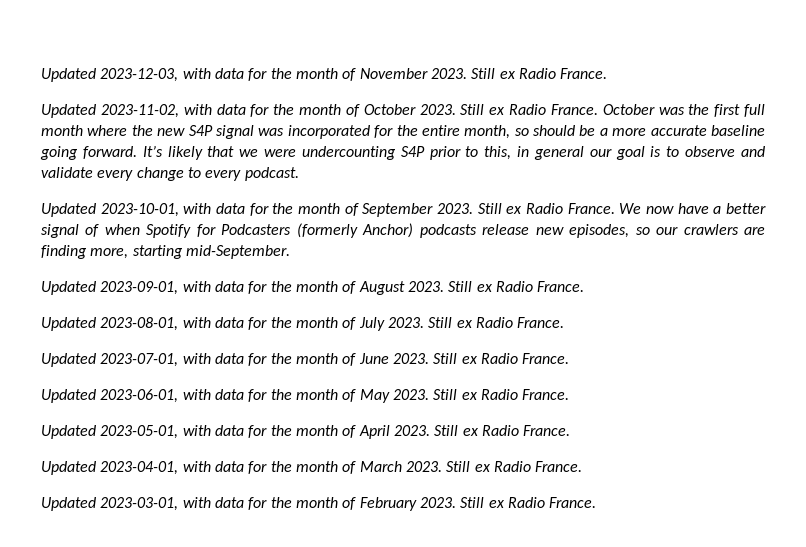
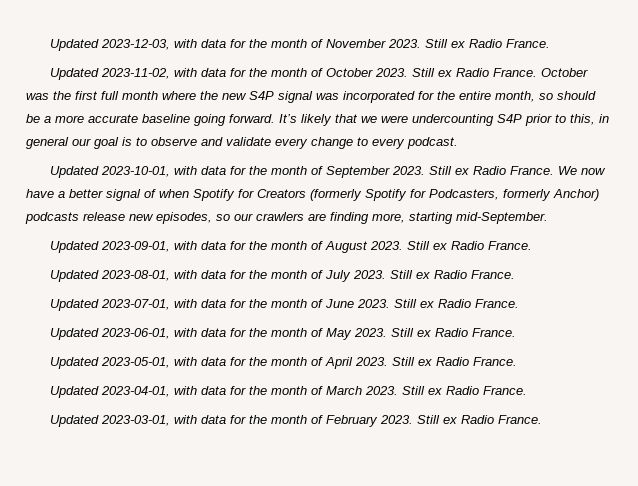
- We now have a better signal of when Spotify for Podcasters (formerly Anchor) podcasts release new episodes, so our crawlers are finding more, starting mid-September.
+ We now have a better signal of when Spotify for Creators (formerly Spotify for Podcasters, formerly Anchor) podcasts release new episodes, so our crawlers are finding more, starting mid-September.

